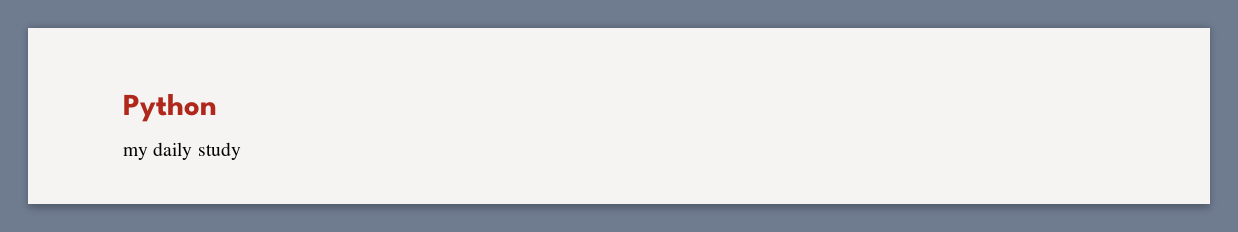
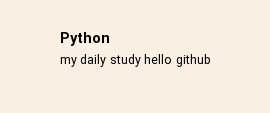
- my daily study
+ my daily study hello github

